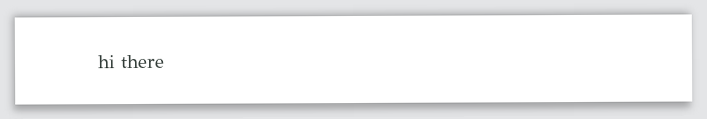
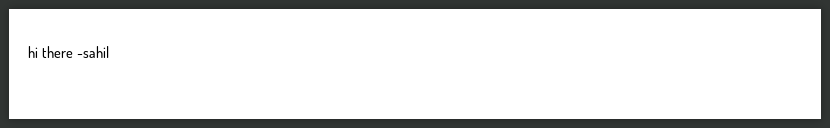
- hi there
+ hi there -sahil

